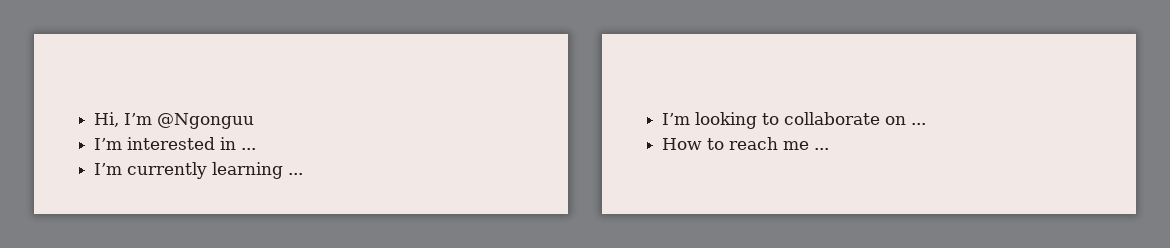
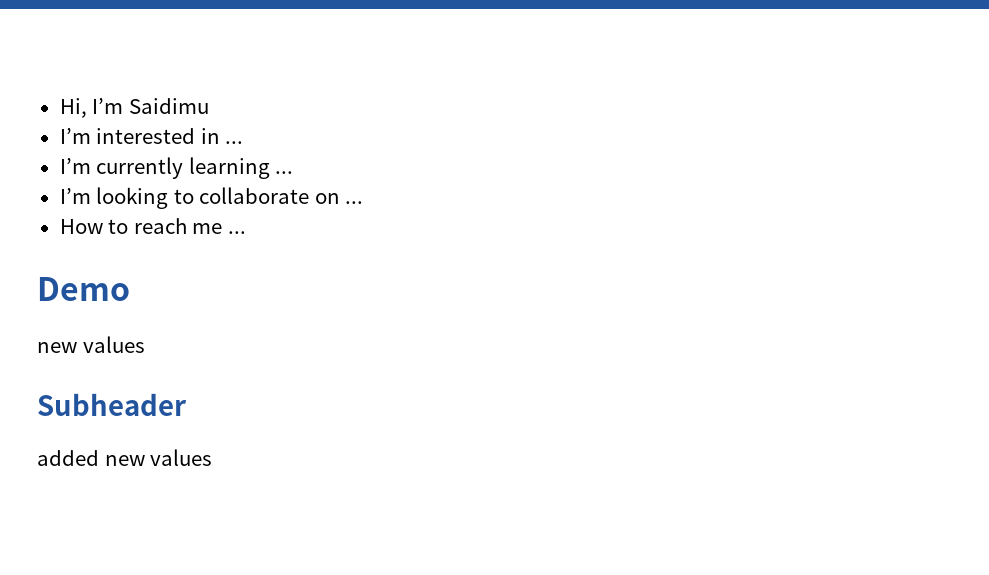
- Hi, I’m @Ngonguu
+ Hi, I’m Saidimu
+ Demo
+ new values
+ Subheader
+ added new values

